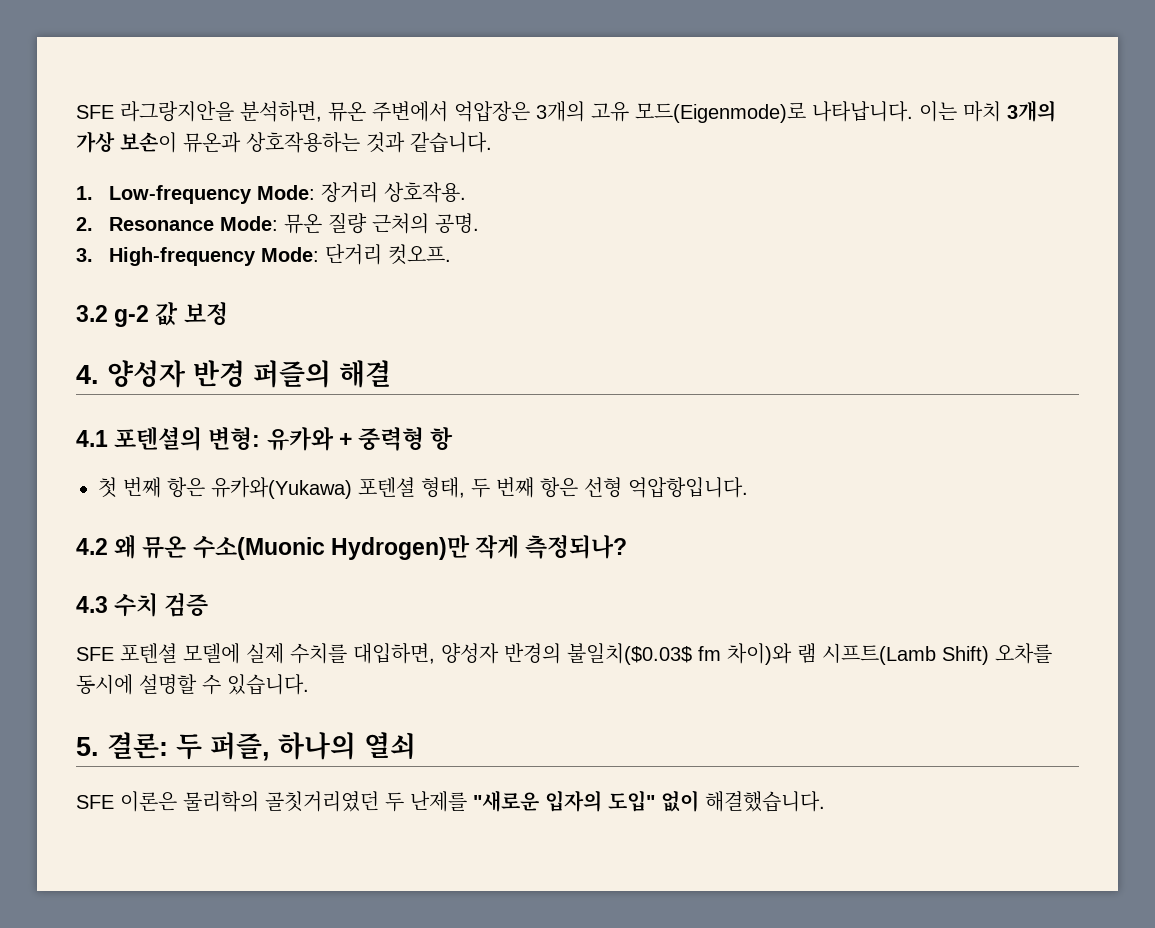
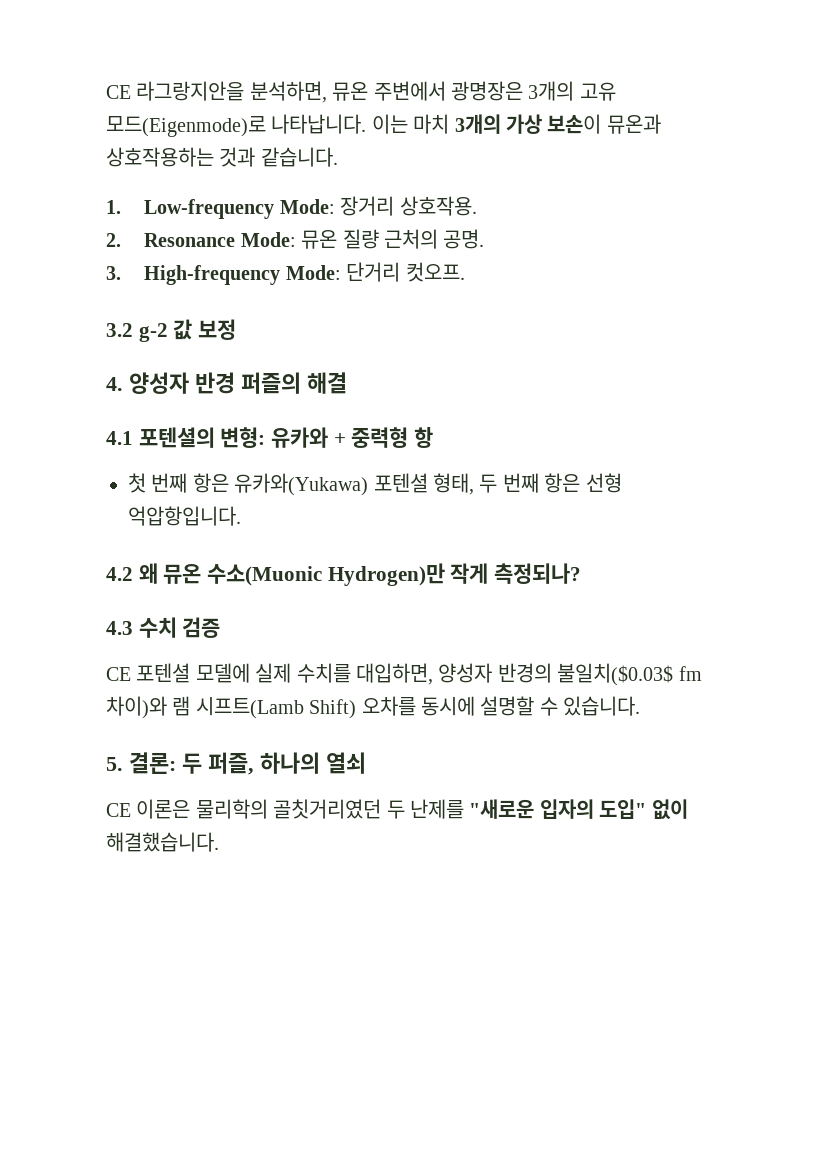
- SFE 라그랑지안을 분석하면, 뮤온 주변에서 억압장은 3개의 고유 모드(Eigenmode)로 나타납니다.
+ CE 라그랑지안을 분석하면, 뮤온 주변에서 광명장은 3개의 고유 모드(Eigenmode)로 나타납니다.
- SFE 포텐셜 모델에 실제 수치를 대입하면, 양성자 반경의 불일치($0.03$ fm 차이)와 램 시프트(Lamb Shift) 오차를 동시에 설명할 수 있습니다.
+ CE 포텐셜 모델에 실제 수치를 대입하면, 양성자 반경의 불일치($0.03$ fm 차이)와 램 시프트(Lamb Shift) 오차를 동시에 설명할 수 있습니다.
- SFE 이론은 물리학의 골칫거리였던 두 난제를 "새로운 입자의 도입" 없이 해결했습니다.
+ CE 이론은 물리학의 골칫거리였던 두 난제를 "새로운 입자의 도입" 없이 해결했습니다.

